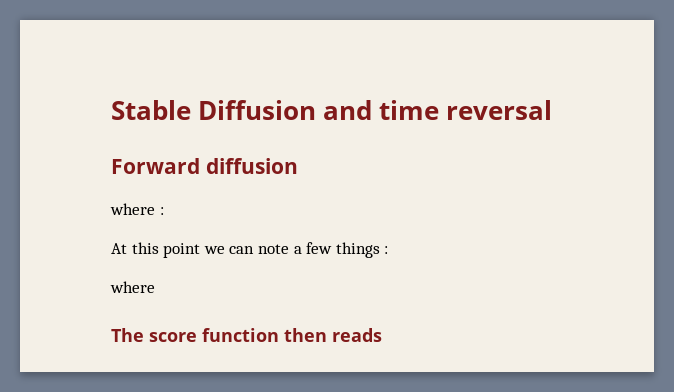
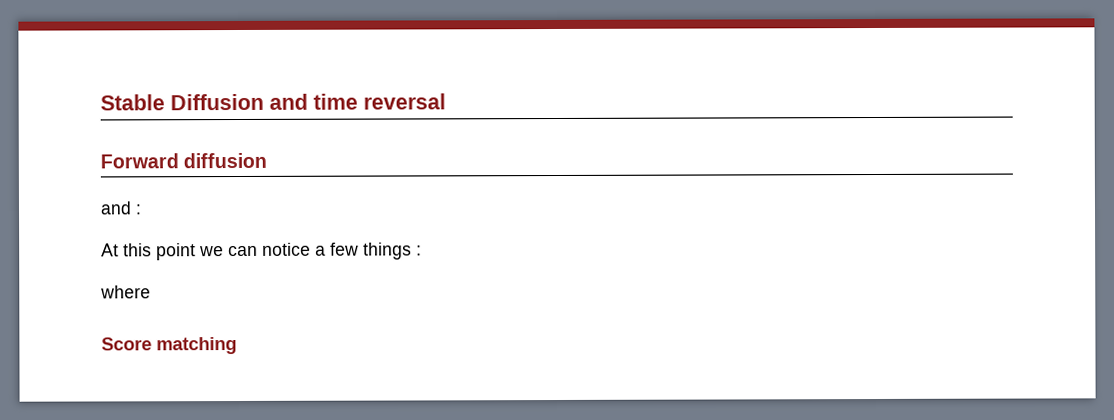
- where :
+ and :
- At this point we can note a few things :
+ At this point we can notice a few things :
- The score function then reads
+ Score matching

